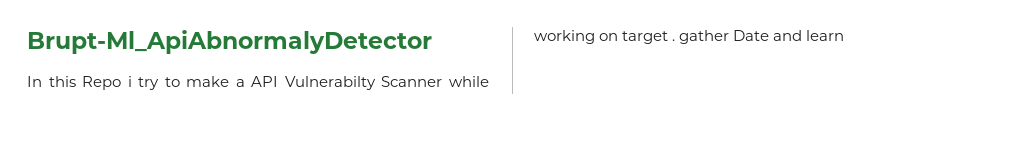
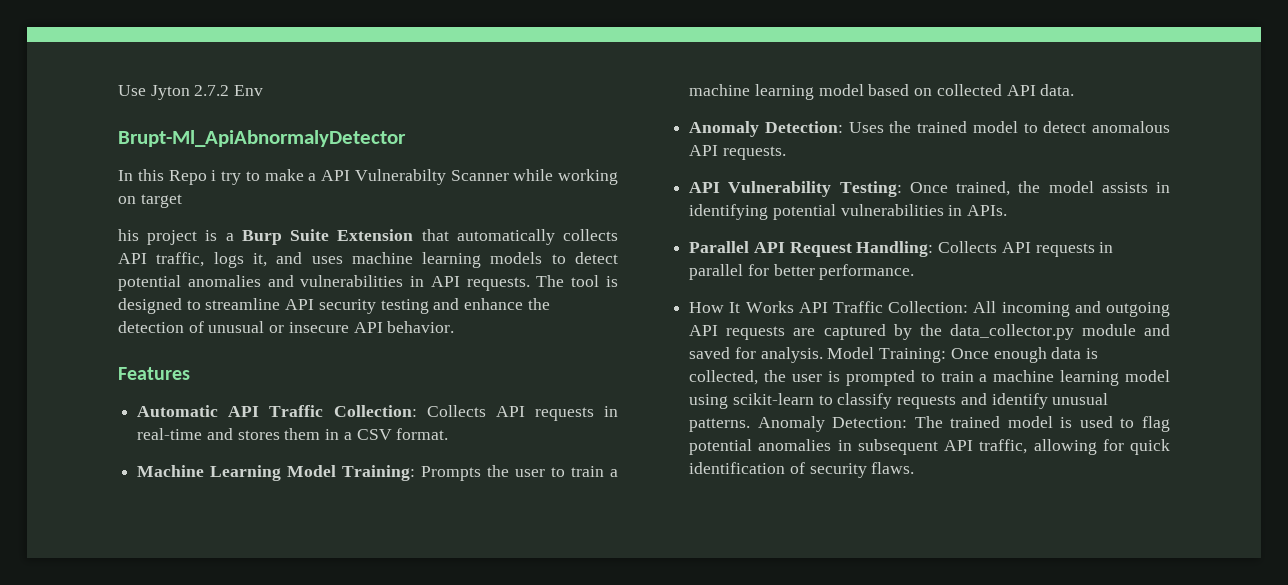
+ Use Jyton 2.7.2 Env
- In this Repo i try to make a API Vulnerabilty Scanner while working on target . gather Date and learn
+ In this Repo i try to make a API Vulnerabilty Scanner while working on target
+ his project is a Burp Suite Extension that automatically collects API traffic, logs it, and uses machine learning models to detect potential anomalies and vulnerabilities in API requests. The tool is designed to streamline API security testing and enhance the detection of unusual or insecure API behavior.
+ Features
+ Automatic API Traffic Collection: Collects API requests in real-time and stores them in a CSV format.
+ Machine Learning Model Training: Prompts the user to train a machine learning model based on collected API data.
+ Anomaly Detection: Uses the trained model to detect anomalous API requests.
+ API Vulnerability Testing: Once trained, the model assists in identifying potential vulnerabilities in APIs.
+ Parallel API Request Handling: Collects API requests in parallel for better performance.
+ How It Works API Traffic Collection: All incoming and outgoing API requests are captured by the data_collector.py module and saved for analysis. Model Training: Once enough data is collected, the user is prompted to train a machine learning model using scikit-learn to classify requests and identify unusual patterns. Anomaly Detection: The trained model is used to flag potential anomalies in subsequent API traffic, allowing for quick identification of security flaws.

